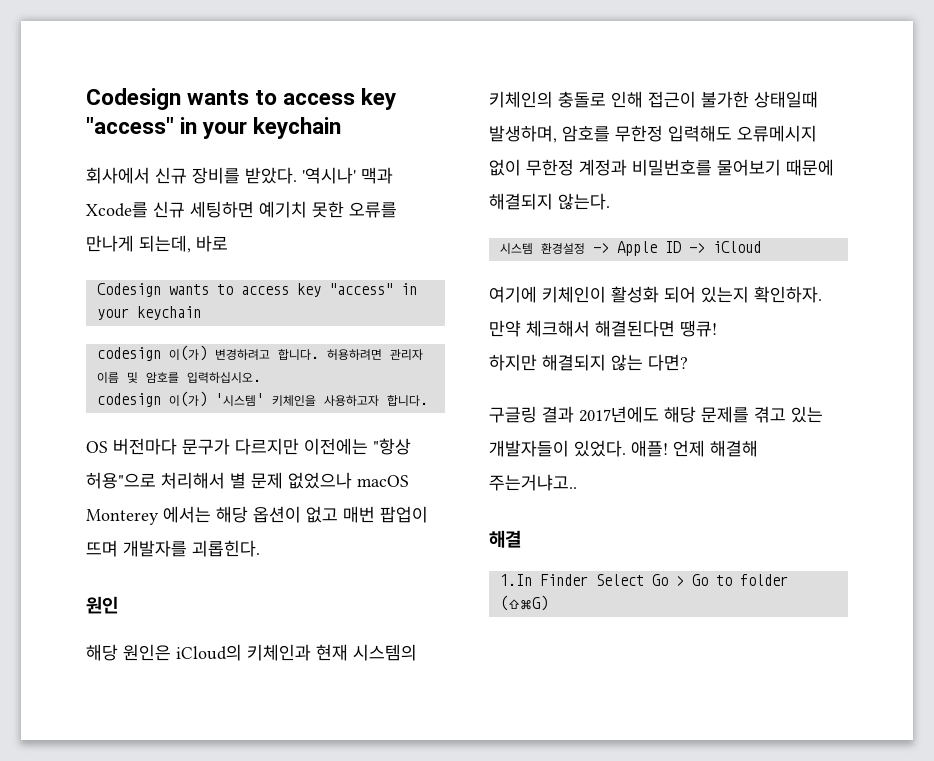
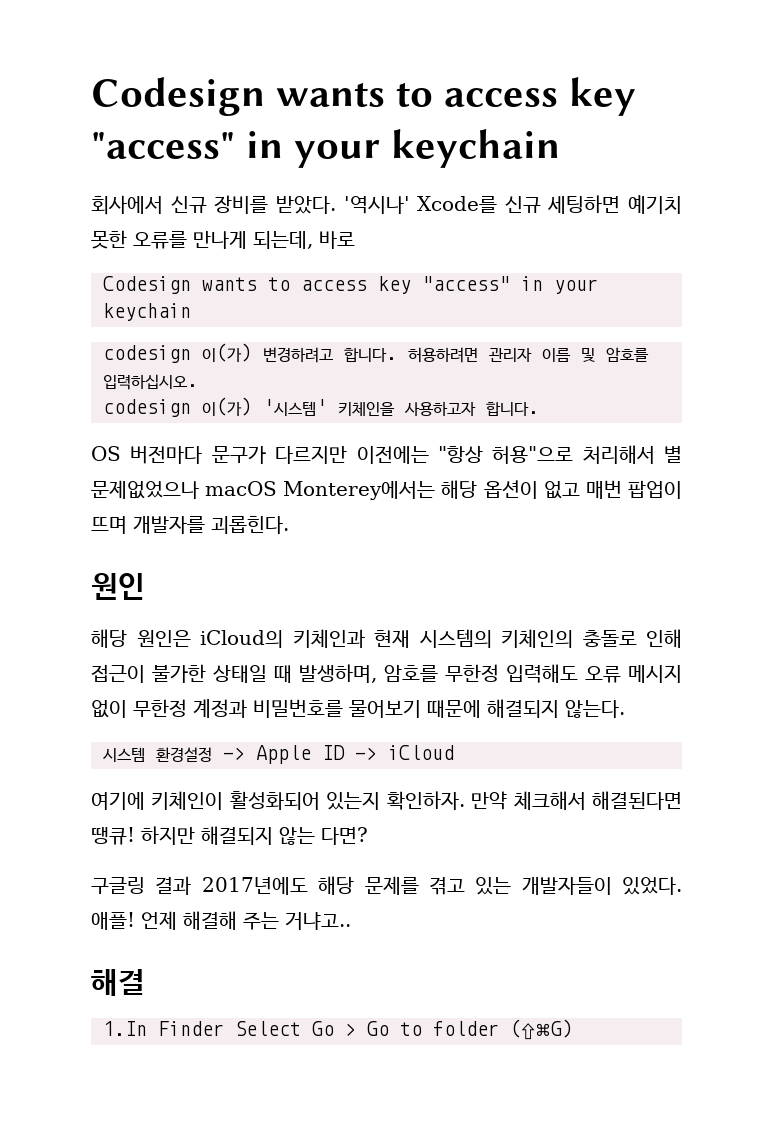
- '역시나' 맥과 Xcode를 신규 세팅하면 예기치 못한 오류를 만나게 되는데, 바로
+ '역시나' Xcode를 신규 세팅하면 예기치 못한 오류를 만나게 되는데, 바로
- OS 버전마다 문구가 다르지만 이전에는 "항상 허용"으로 처리해서 별 문제 없었으나 macOS Monterey 에서는 해당 옵션이 없고 매번 팝업이 뜨며 개발자를 괴롭힌다.
+ OS 버전마다 문구가 다르지만 이전에는 "항상 허용"으로 처리해서 별 문제없었으나 macOS Monterey에서는 해당 옵션이 없고 매번 팝업이 뜨며 개발자를 괴롭힌다.
- 해당 원인은 iCloud의 키체인과 현재 시스템의 키체인의 충돌로 인해 접근이 불가한 상태일때 발생하며, 암호를 무한정 입력해도 오류메시지 없이 무한정 계정과 비밀번호를 물어보기 때문에 해결되지 않는다.
+ 해당 원인은 iCloud의 키체인과 현재 시스템의 키체인의 충돌로 인해 접근이 불가한 상태일 때 발생하며, 암호를 무한정 입력해도 오류 메시지 없이 무한정 계정과 비밀번호를 물어보기 때문에 해결되지 않는다.
- 여기에 키체인이 활성화 되어 있는지 확인하자.
+ 여기에 키체인이 활성화되어 있는지 확인하자.
- 만약 체크해서 해결된다면 땡큐!
- 하지만 해결되지 않는 다면?
+ 만약 체크해서 해결된다면 땡큐! 하지만 해결되지 않는 다면?
- 언제 해결해 주는거냐고..
+ 언제 해결해 주는 거냐고..

